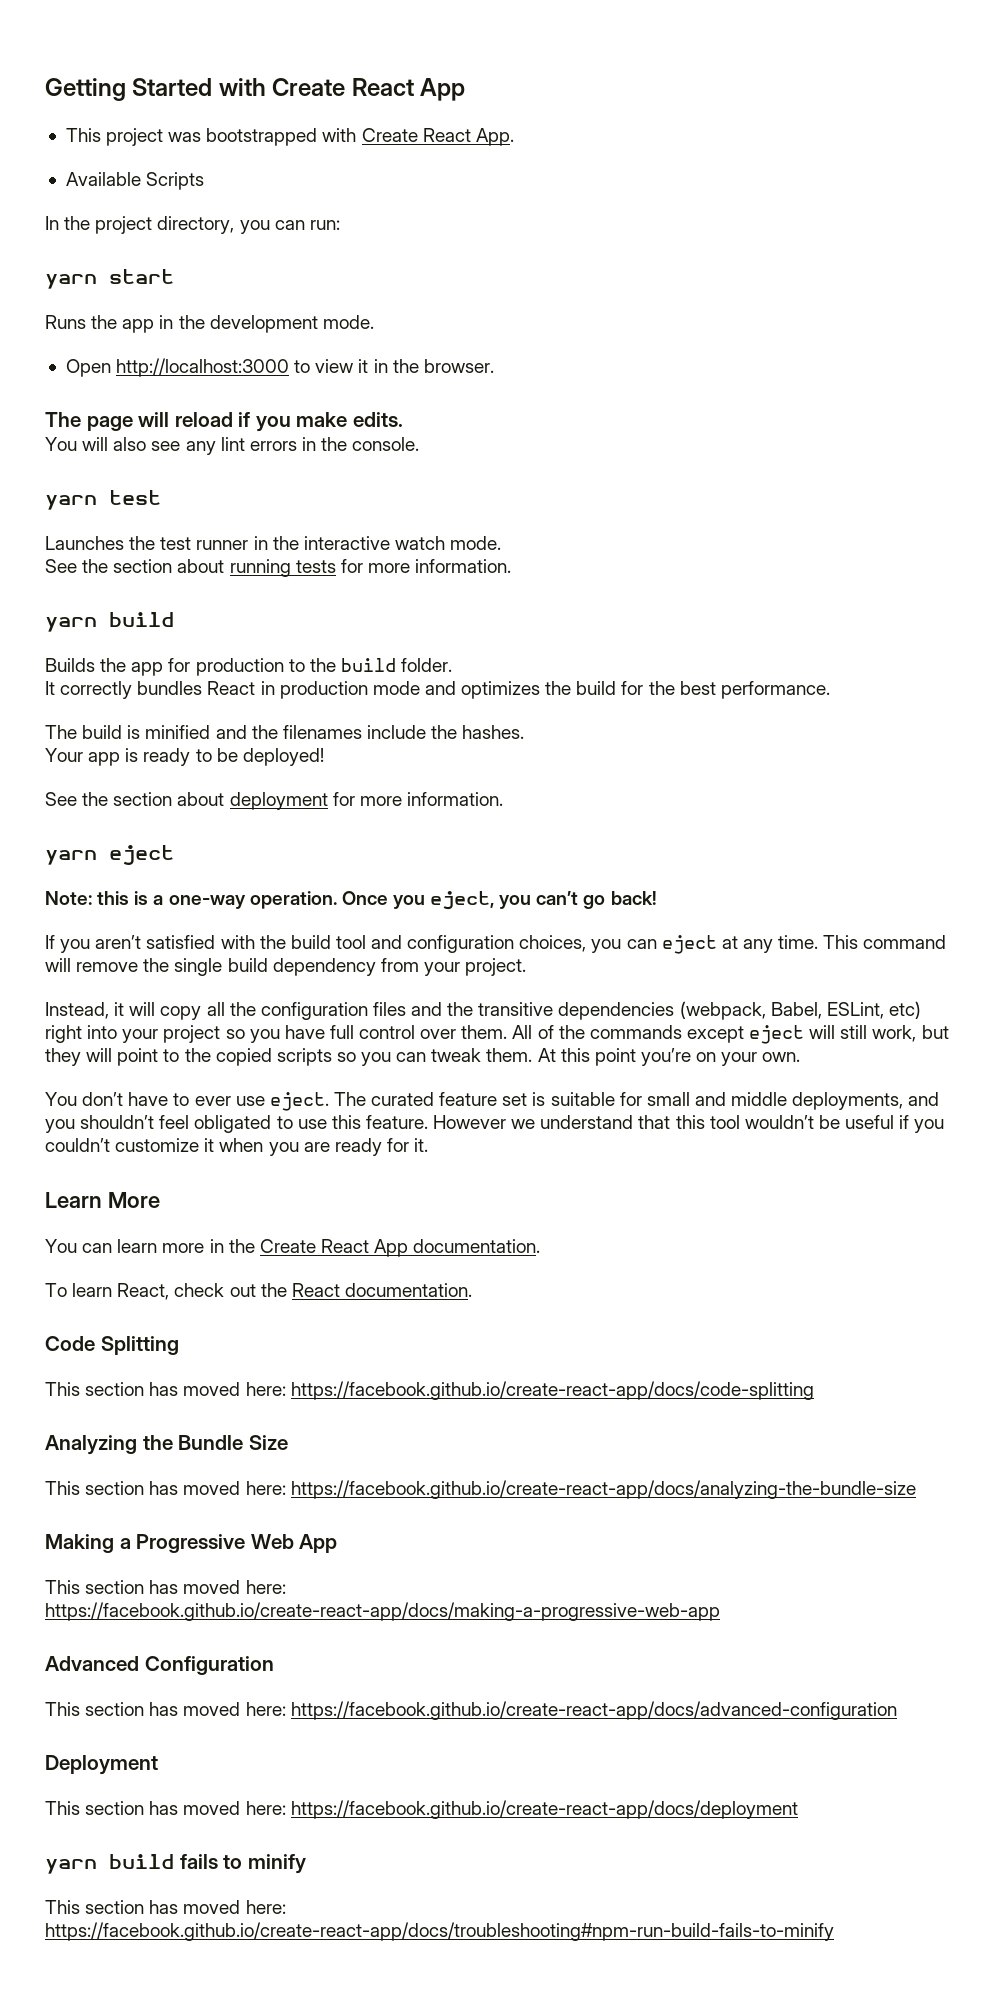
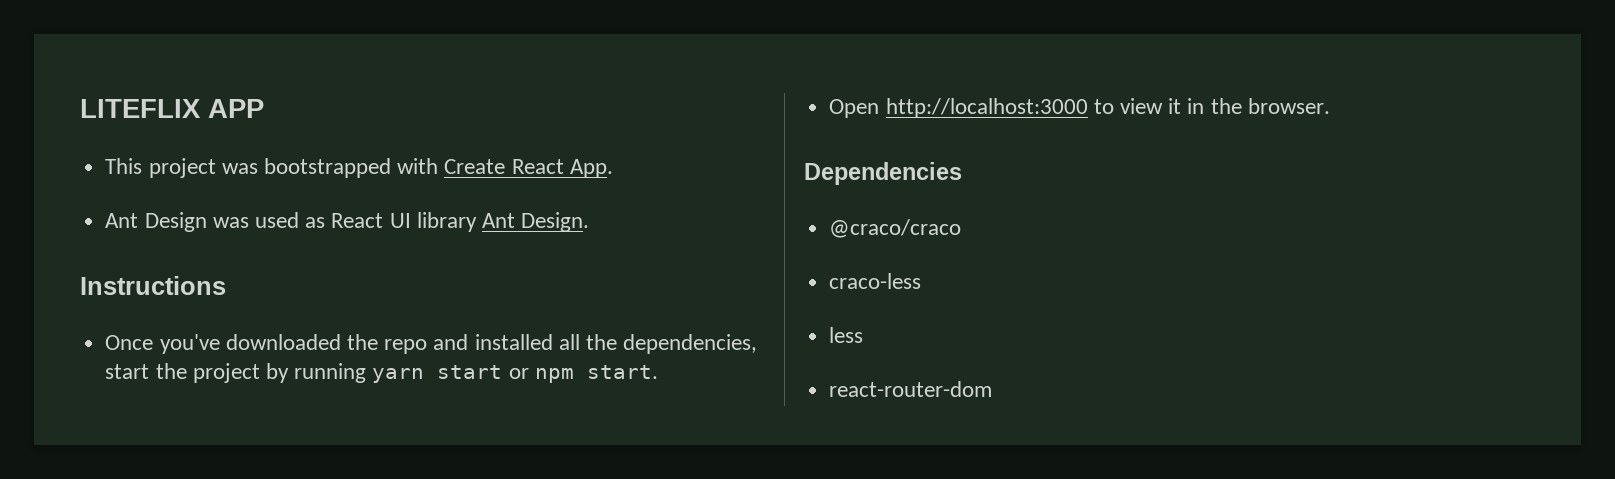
- Getting Started with Create React App
+ LITEFLIX APP
- Available Scripts
- In the project directory, you can run:
- yarn start
- Runs the app in the development mode.
+ Ant Design was used as React UI library Ant Design.
+ Instructions
+ Once you've downloaded the repo and installed all the dependencies, start the project by running yarn start or npm start.
- The page will reload if you make edits.
- You will also see any lint errors in the console.
- yarn test
- Launches the test runner in the interactive watch mode.
- See the section about running tests for more information.
- yarn build
- Builds the app for production to the build folder.
- It correctly bundles React in production mode and optimizes the build for the best performance.
- The build is minified and the filenames include the hashes.
- Your app is ready to be deployed!
- See the section about deployment for more information.
- yarn eject
- Note: this is a one-way operation. Once you eject, you can’t go back!
- If you aren’t satisfied with the build tool and configuration choices, you can eject at any time. This command will remove the single build dependency from your project.
- Instead, it will copy all the configuration files and the transitive dependencies (webpack, Babel, ESLint, etc) right into your project so you have full control over them. All of the commands except eject will still work, but they will point to the copied scripts so you can tweak them. At this point you’re on your own.
- You don’t have to ever use eject. The curated feature set is suitable for small and middle deployments, and you shouldn’t feel obligated to use this feature. However we understand that this tool wouldn’t be useful if you couldn’t customize it when you are ready for it.
- Learn More
- You can learn more in the Create React App documentation.
- To learn React, check out the React documentation.
- Code Splitting
- This section has moved here: https://facebook.github.io/create-react-app/docs/code-splitting
- Analyzing the Bundle Size
- This section has moved here: https://facebook.github.io/create-react-app/docs/analyzing-the-bundle-size
- Making a Progressive Web App
- This section has moved here: https://facebook.github.io/create-react-app/docs/making-a-progressive-web-app
- Advanced Configuration
- This section has moved here: https://facebook.github.io/create-react-app/docs/advanced-configuration
- Deployment
- This section has moved here: https://facebook.github.io/create-react-app/docs/deployment
- yarn build fails to minify
- This section has moved here: https://facebook.github.io/create-react-app/docs/troubleshooting#npm-run-build-fails-to-minify
+ Dependencies
+ @craco/craco
+ craco-less
+ less
+ react-router-dom

